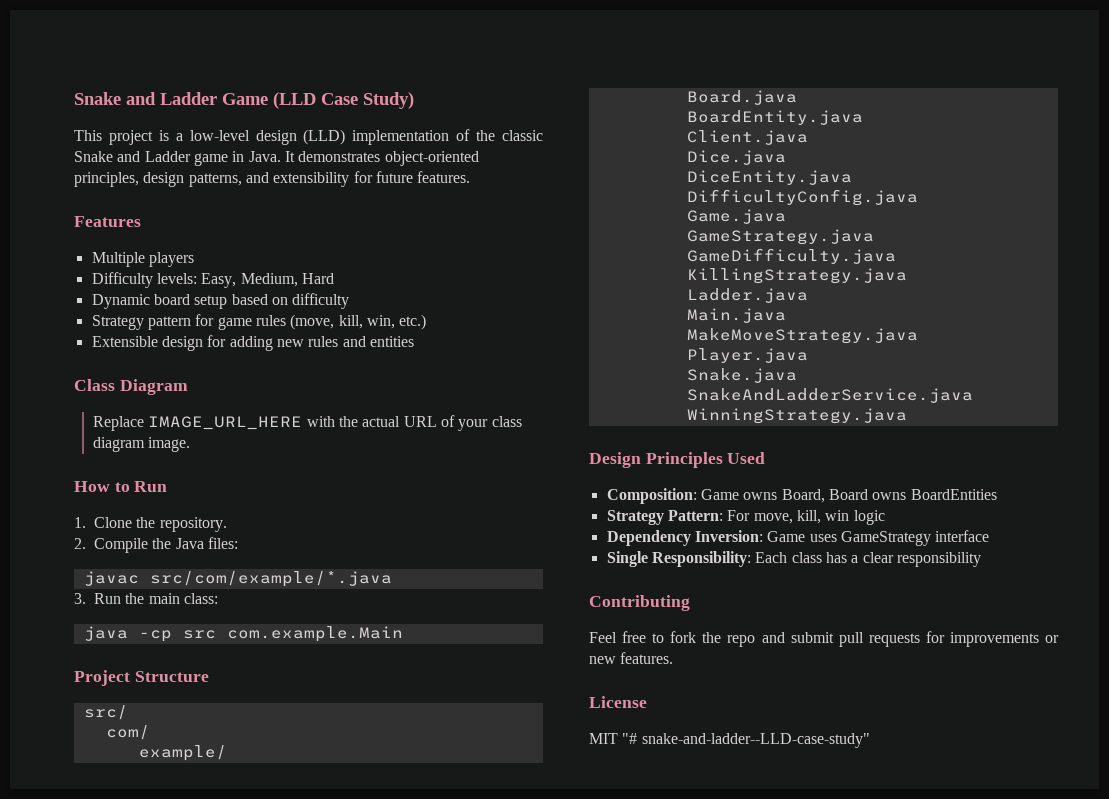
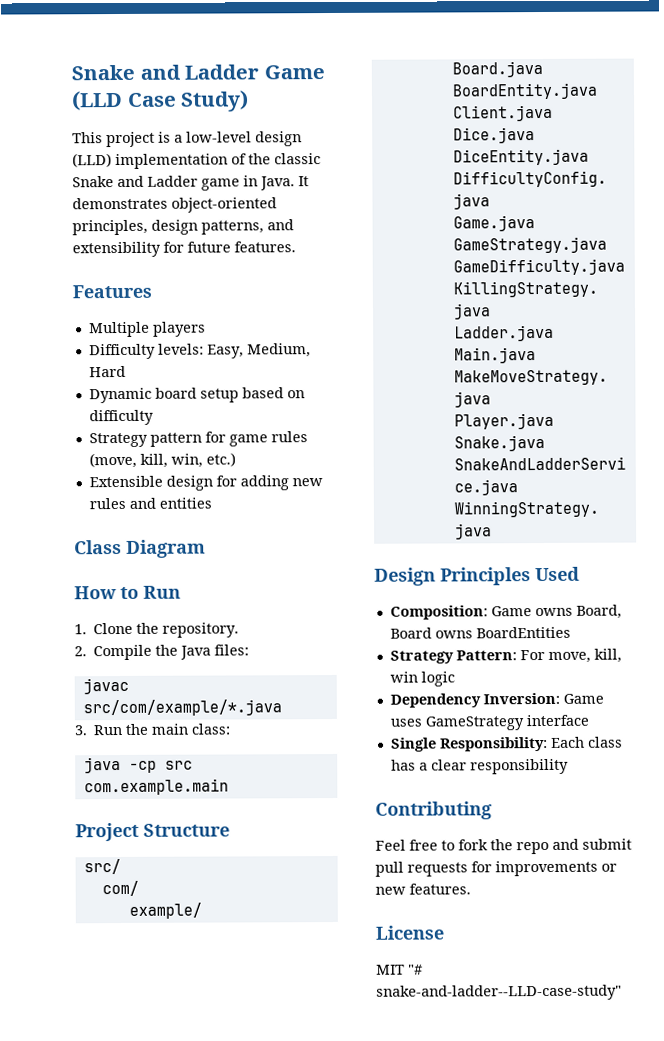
- Replace IMAGE_URL_HERE with the actual URL of your class diagram image.
- java -cp src com.example.Main
+ java -cp src com.example.main

